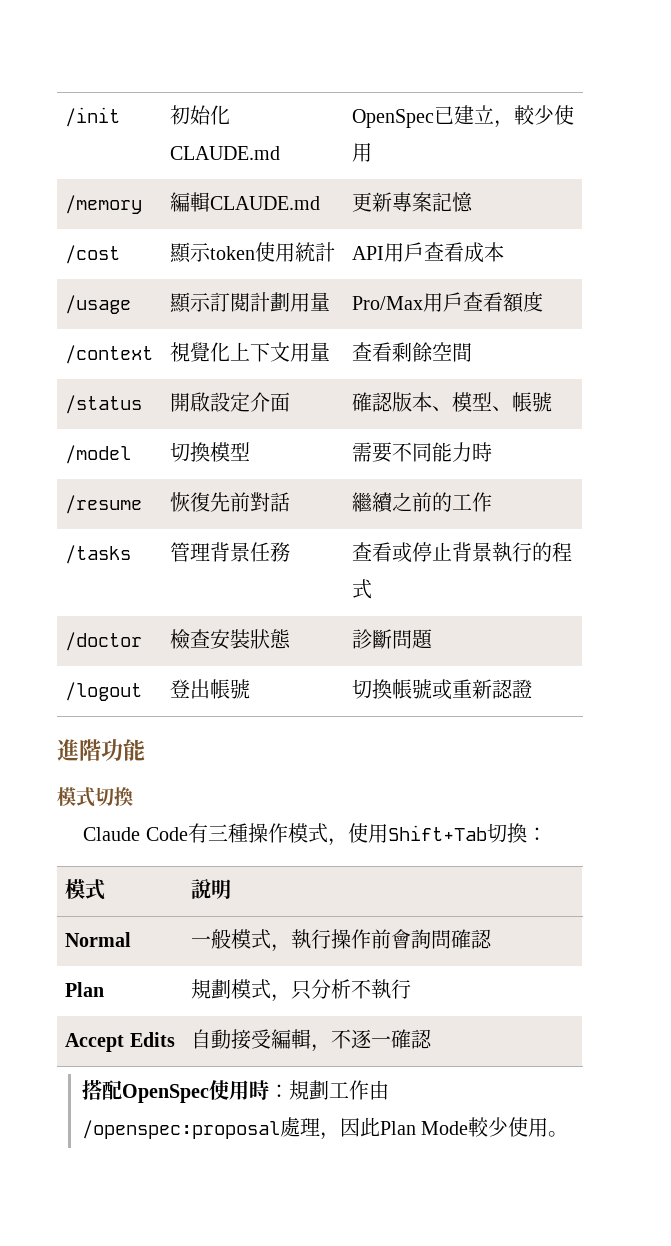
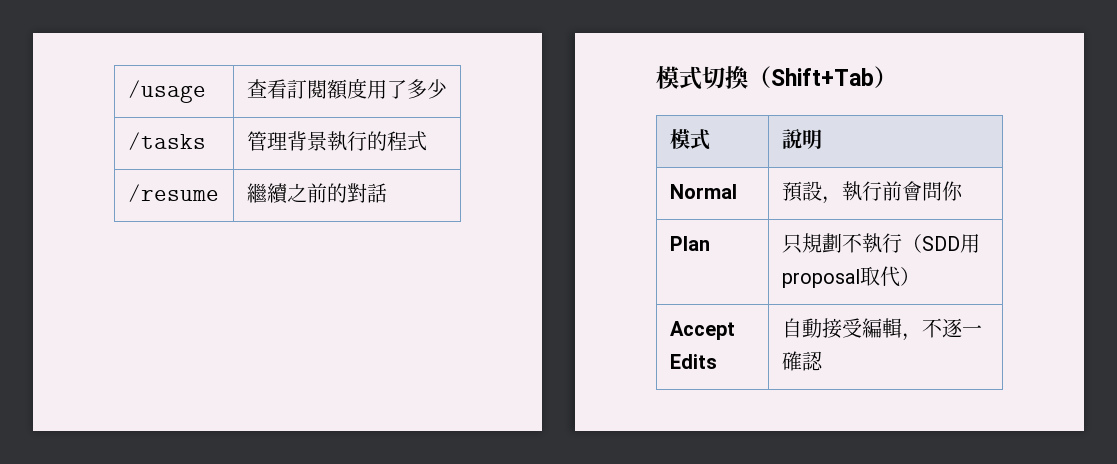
- /init | 初始化CLAUDE.md | OpenSpec已建立，較少使用
- /memory | 編輯CLAUDE.md | 更新專案記憶
- /cost | 顯示token使用統計 | API用戶查看成本
- /usage | 顯示訂閱計劃用量 | Pro/Max用戶查看額度
- /context | 視覺化上下文用量 | 查看剩餘空間
- /status | 開啟設定介面 | 確認版本、模型、帳號
- /model | 切換模型 | 需要不同能力時
- /resume | 恢復先前對話 | 繼續之前的工作
- /tasks | 管理背景任務 | 查看或停止背景執行的程式
- /doctor | 檢查安裝狀態 | 診斷問題
- /logout | 登出帳號 | 切換帳號或重新認證
- 進階功能
- 模式切換
- Claude Code有三種操作模式，使用Shift+Tab切換：
+ /usage | 查看訂閱額度用了多少
+ /tasks | 管理背景執行的程式
+ /resume | 繼續之前的對話
+ 模式切換（Shift+Tab）
  模式 | 說明
- Normal | 一般模式，執行操作前會詢問確認
- Plan | 規劃模式，只分析不執行
+ Normal | 預設，執行前會問你
+ Plan | 只規劃不執行（SDD用proposal取代）
- 搭配OpenSpec使用時：規劃工作由/openspec:proposal處理，因此Plan Mode較少使用。

